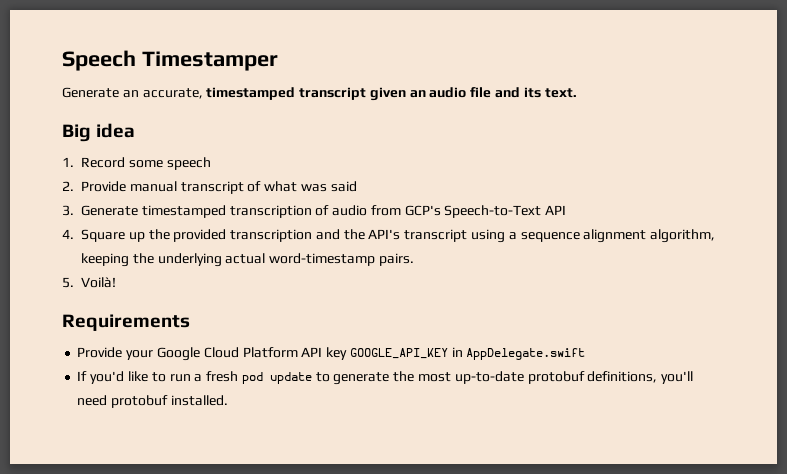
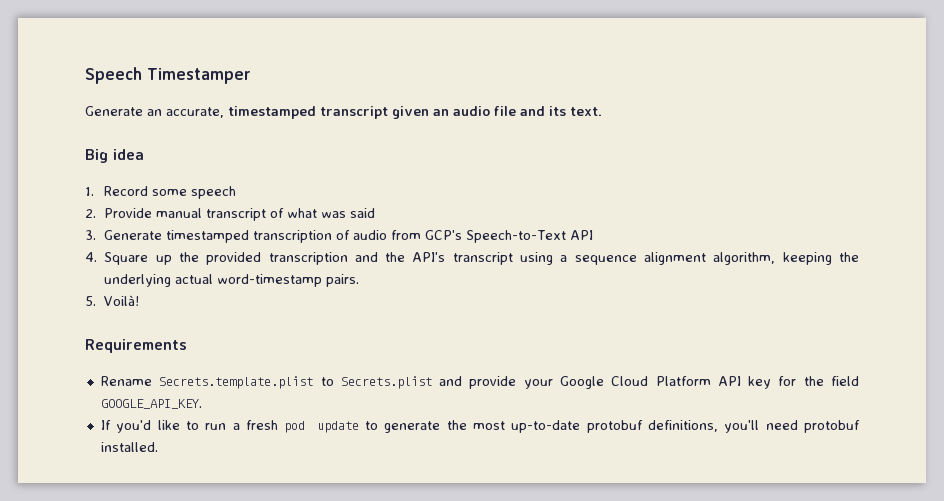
- Provide your Google Cloud Platform API key GOOGLE_API_KEY in AppDelegate.swift
+ Rename Secrets.template.plist to Secrets.plist and provide your Google Cloud Platform API key for the field GOOGLE_API_KEY.

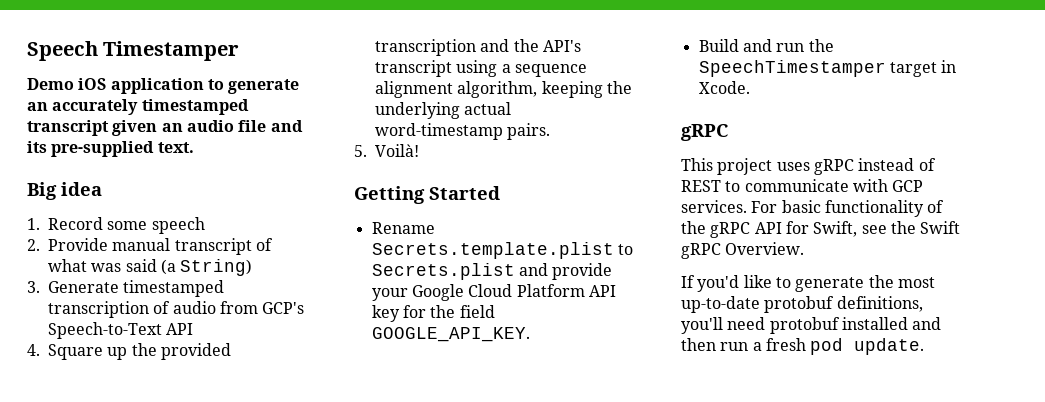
- Generate an accurate, timestamped transcript given an audio file and its text.
+ Demo iOS application to generate an accurately timestamped transcript given an audio file and its pre-supplied text.
- 2. Provide manual transcript of what was said
+ 2. Provide manual transcript of what was said (a String)
- Requirements
+ Getting Started
- If you'd like to run a fresh pod update to generate the most up-to-date protobuf definitions, you'll need protobuf installed.
+ Build and run the SpeechTimestamper target in Xcode.
+ gRPC
+ This project uses gRPC instead of REST to communicate with GCP services. For basic functionality of the gRPC API for Swift, see the Swift gRPC Overview.
+ If you'd like to generate the most up-to-date protobuf definitions, you'll need protobuf installed and then run a fresh pod update.

